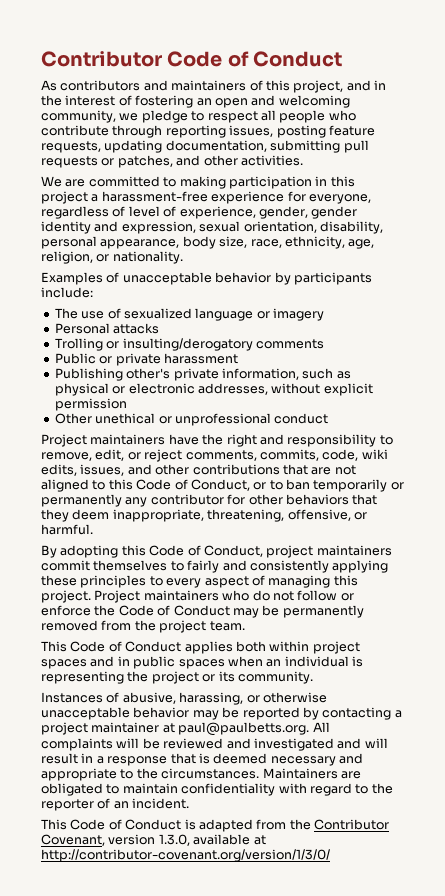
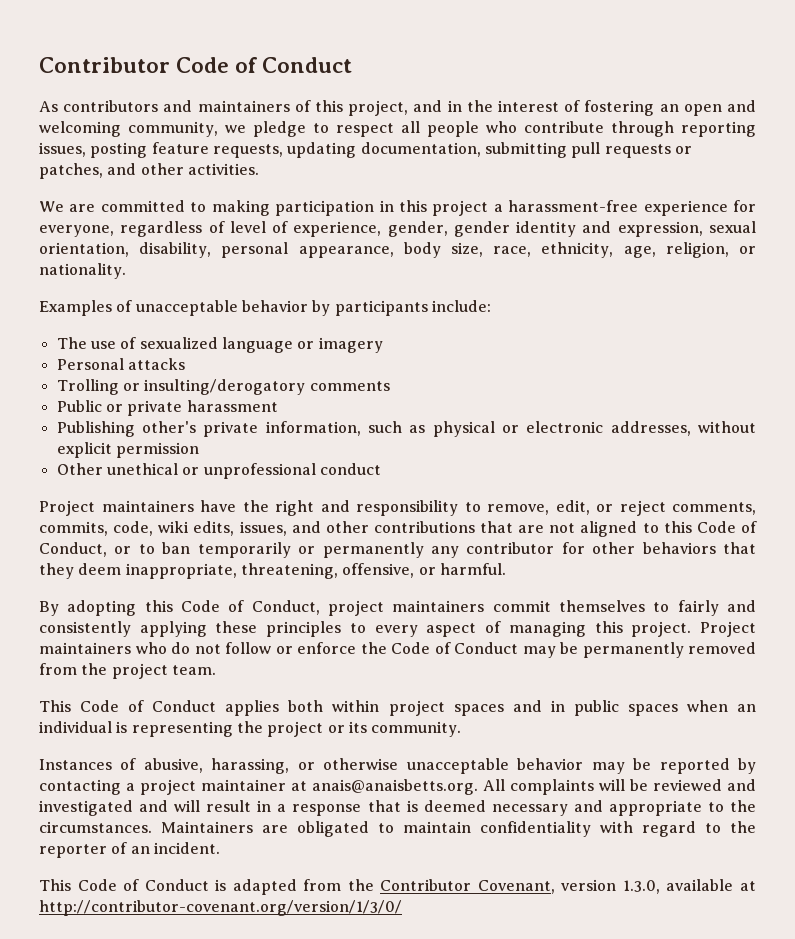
- Instances of abusive, harassing, or otherwise unacceptable behavior may be reported by contacting a project maintainer at paul@paulbetts.org. All complaints will be reviewed and investigated and will result in a response that is deemed necessary and appropriate to the circumstances.
+ Instances of abusive, harassing, or otherwise unacceptable behavior may be reported by contacting a project maintainer at anais@anaisbetts.org. All complaints will be reviewed and investigated and will result in a response that is deemed necessary and appropriate to the circumstances.

